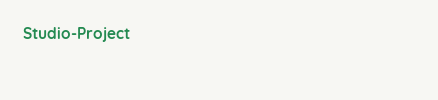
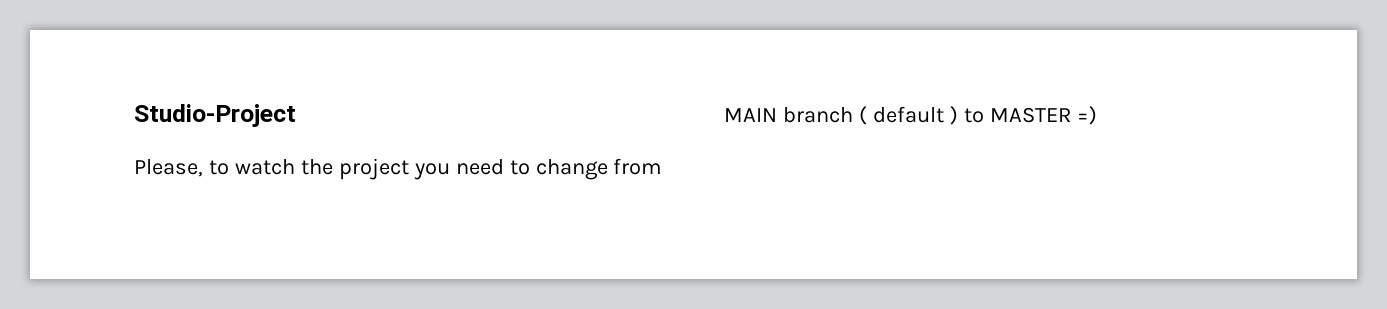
+ Please, to watch the project you need to change from MAIN branch ( default ) to MASTER =)

